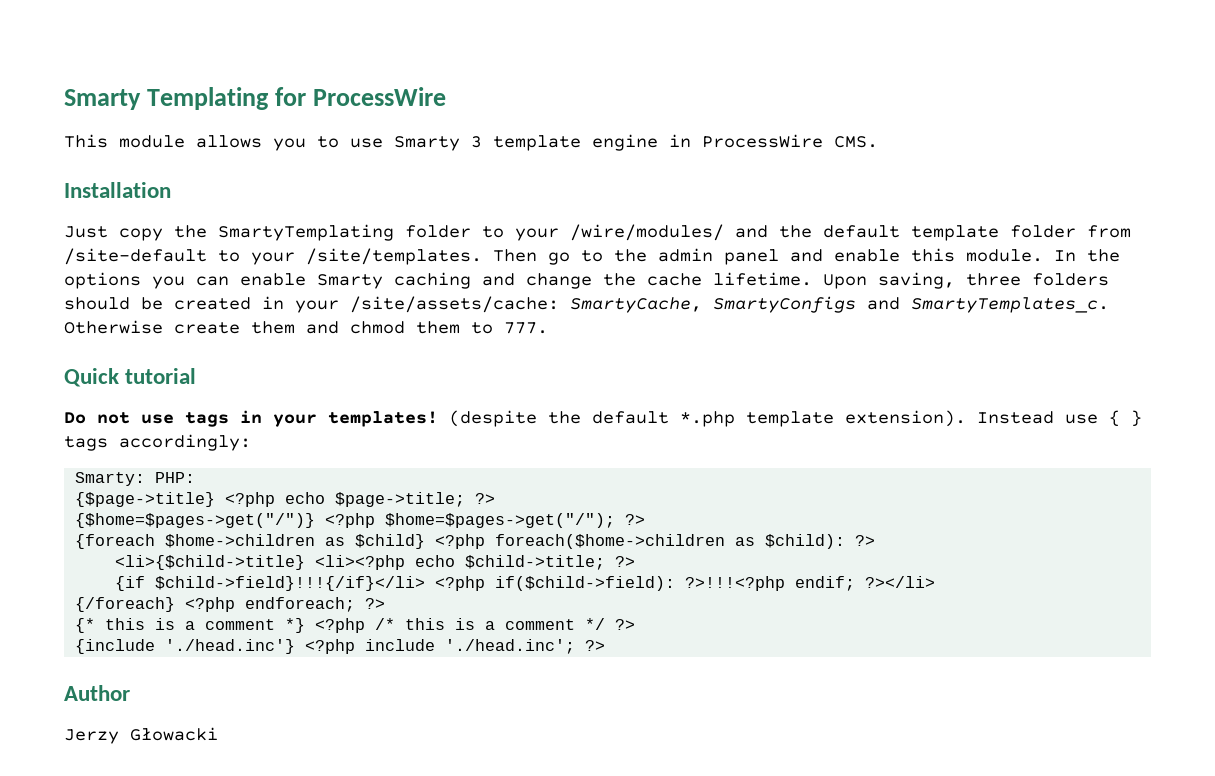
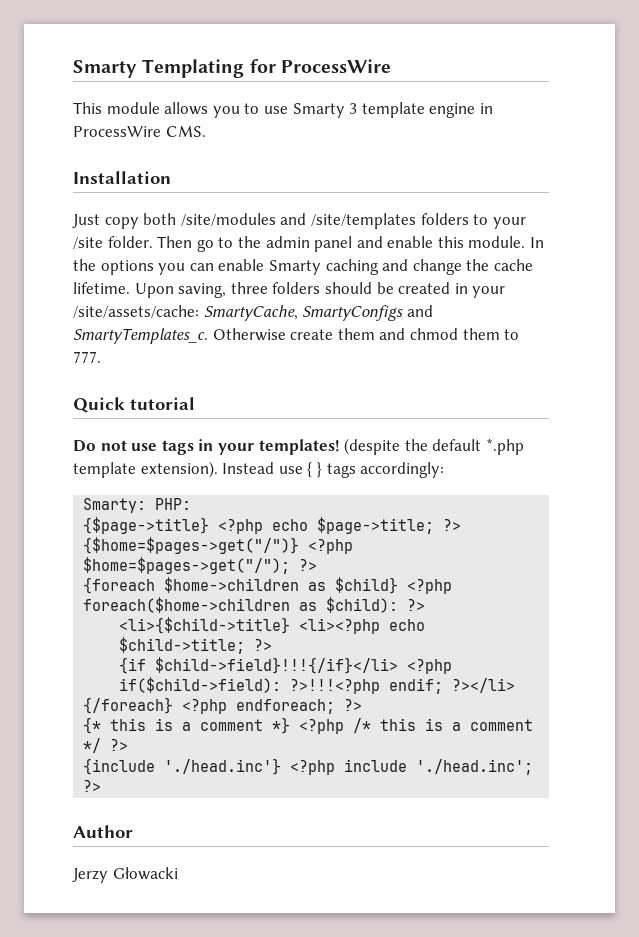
- Just copy the SmartyTemplating folder to your /wire/modules/ and the default template folder from /site-default to your /site/templates.
+ Just copy both /site/modules and /site/templates folders to your /site folder.

